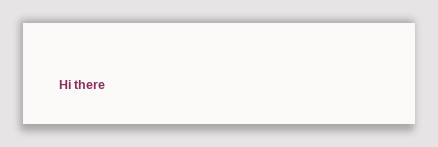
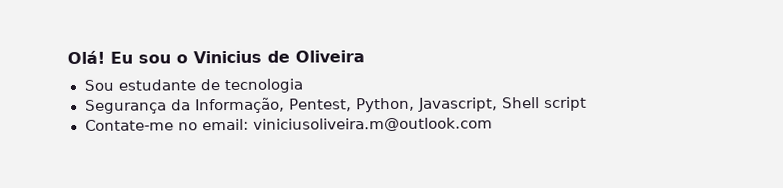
- Hi there
+ Olá! Eu sou o Vinicius de Oliveira
+ Sou estudante de tecnologia
+ Segurança da Informação, Pentest, Python, Javascript, Shell script
+ Contate-me no email: viniciusoliveira.m@outlook.com

